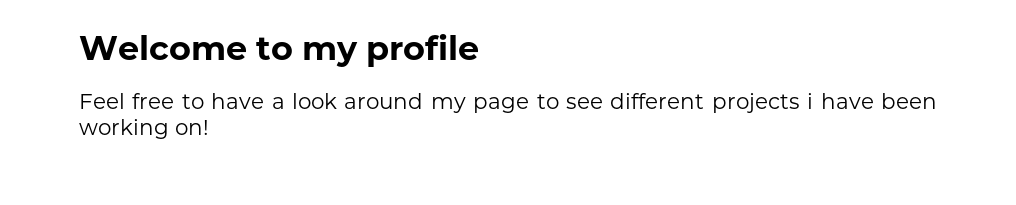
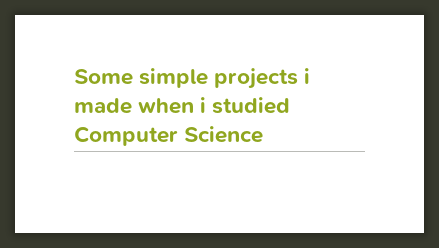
- Welcome to my profile
- Feel free to have a look around my page to see different projects i have been working on!
+ Some simple projects i made when i studied Computer Science

